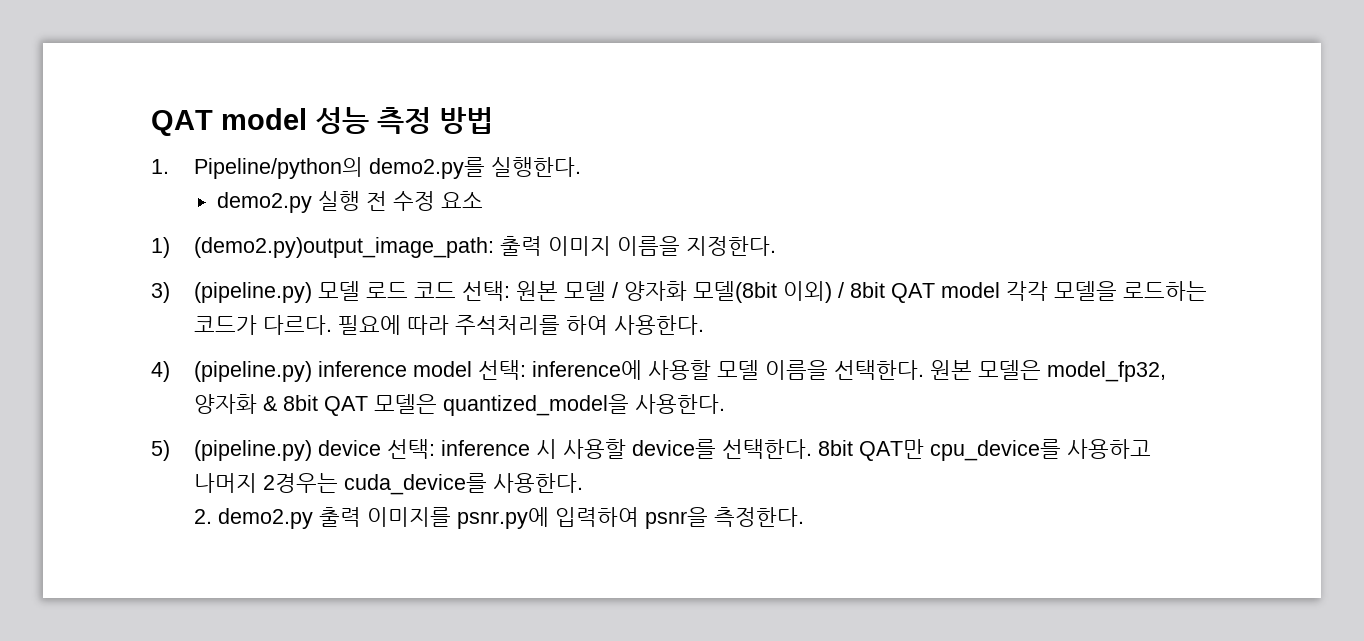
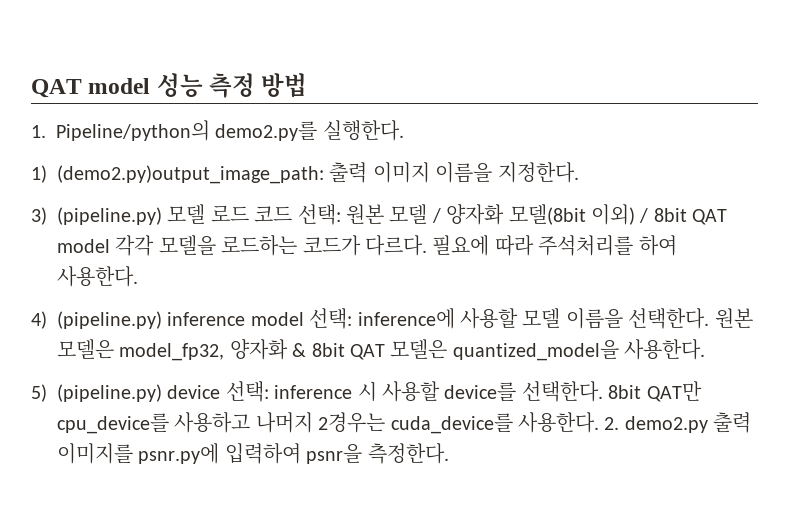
- demo2.py 실행 전 수정 요소
- 8bit QAT만 cpu_device를 사용하고 나머지 2경우는 cuda_device를 사용한다.
- 2. demo2.py 출력 이미지를 psnr.py에 입력하여 psnr을 측정한다.
+ 8bit QAT만 cpu_device를 사용하고 나머지 2경우는 cuda_device를 사용한다. 2. demo2.py 출력 이미지를 psnr.py에 입력하여 psnr을 측정한다.

